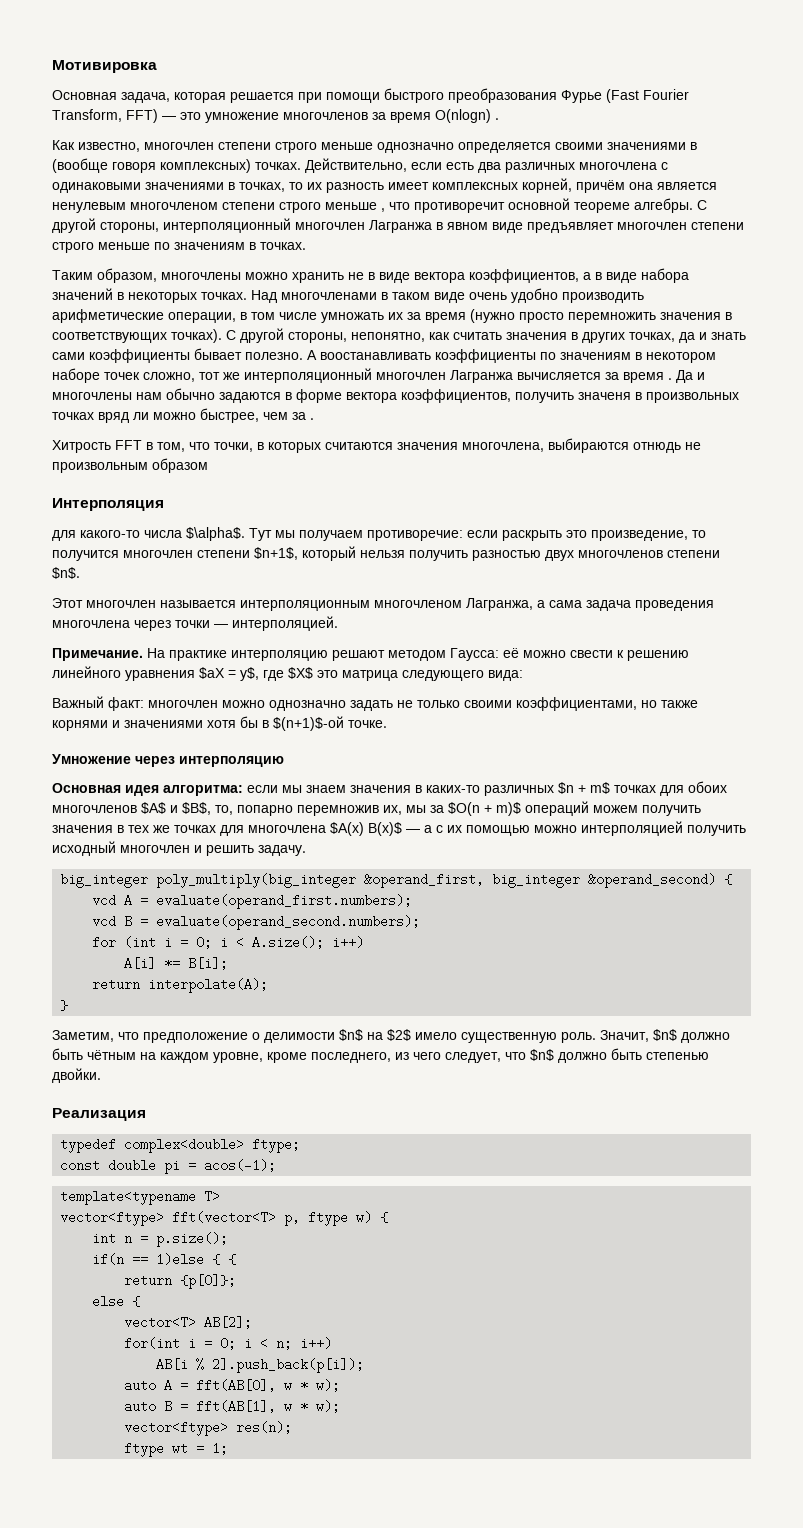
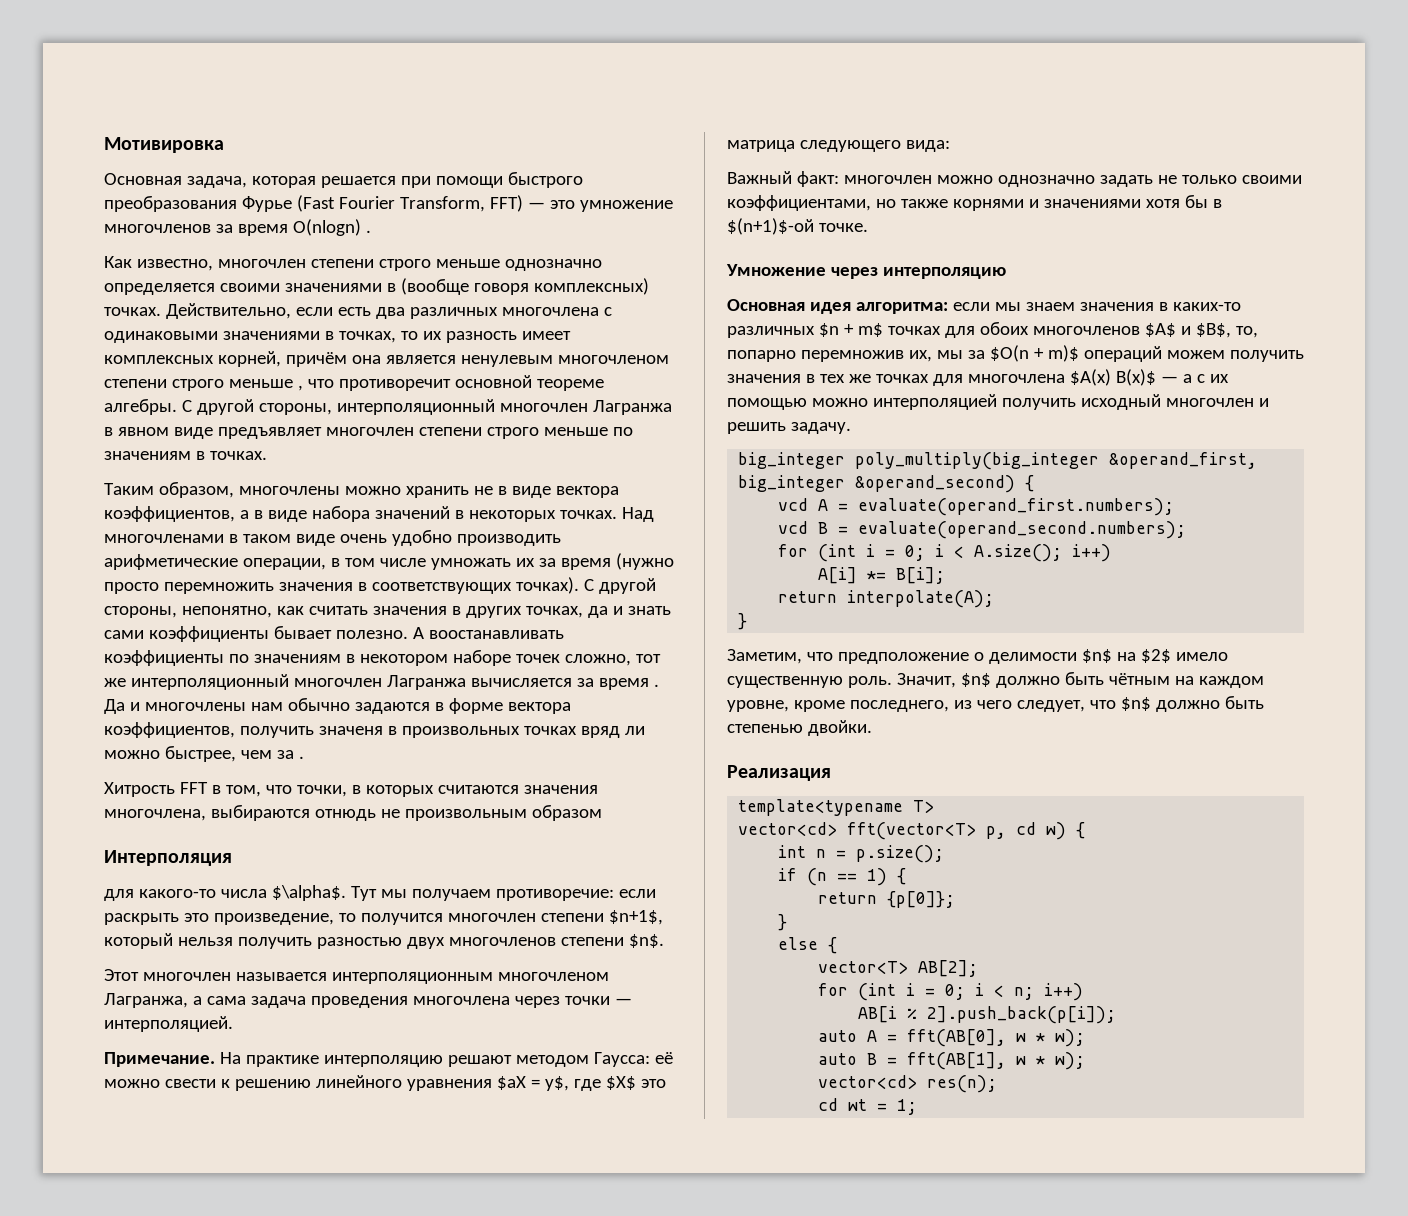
- typedef complex<double> ftype;
- const double pi = acos(-1);
- vector<ftype> fft(vector<T> p, ftype w) {
+ vector<cd> fft(vector<T> p, cd w) {
- if(n == 1)else { {
+ if (n == 1) {
  return {p[0]};
+ }
- for(int i = 0; i < n; i++)
+ for (int i = 0; i < n; i++)
- vector<ftype> res(n);
+ vector<cd> res(n);
- ftype wt = 1;
+ cd wt = 1;

